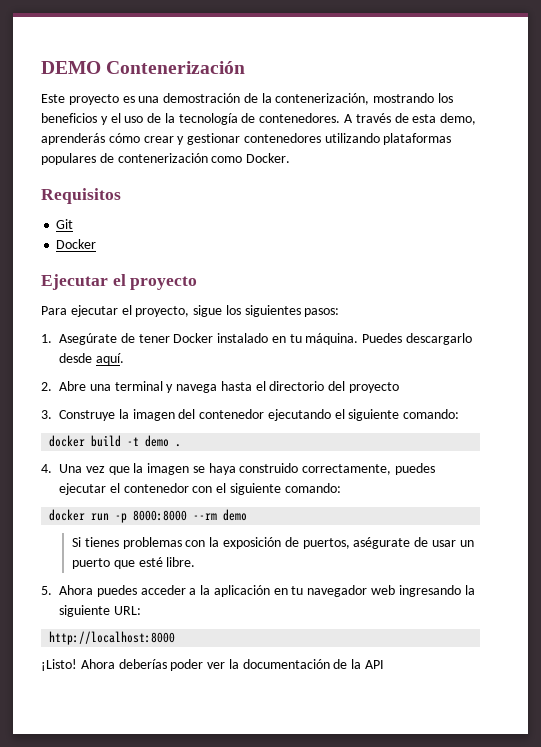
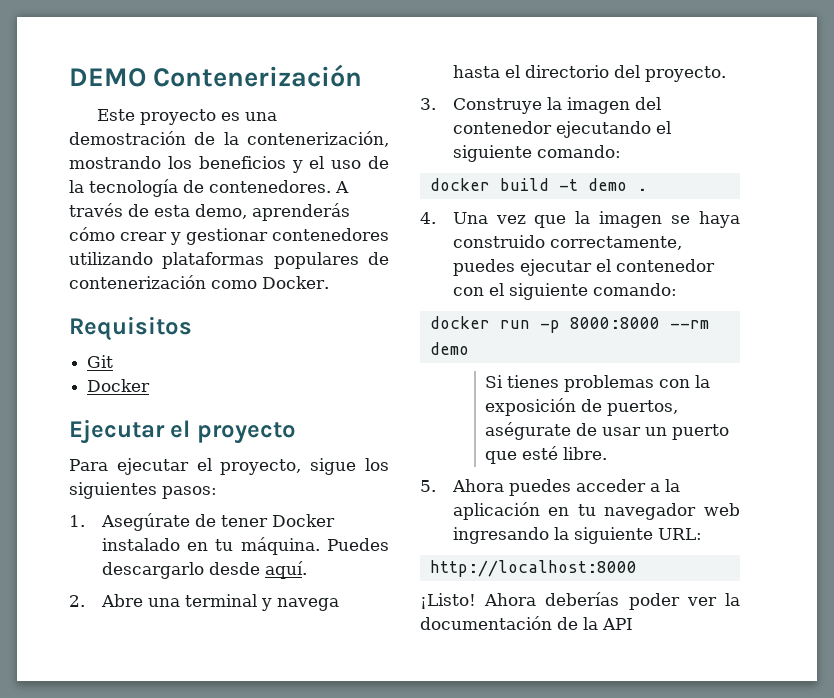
- 2. Abre una terminal y navega hasta el directorio del proyecto
+ 2. Abre una terminal y navega hasta el directorio del proyecto.

